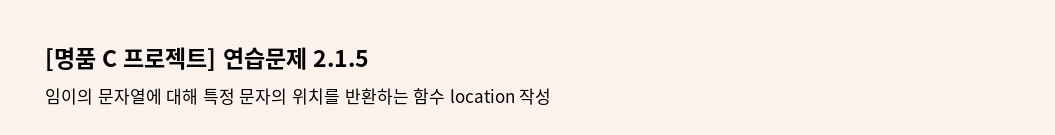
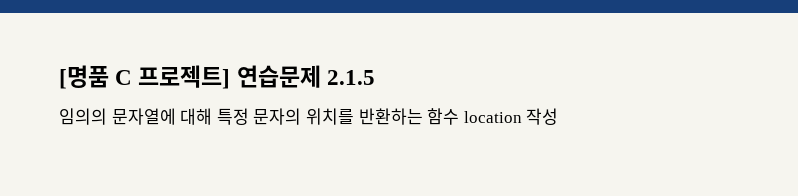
- 임이의 문자열에 대해 특정 문자의 위치를 반환하는 함수 location 작성
+ 임의의 문자열에 대해 특정 문자의 위치를 반환하는 함수 location 작성

